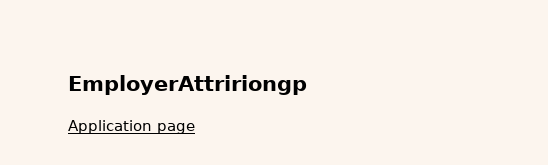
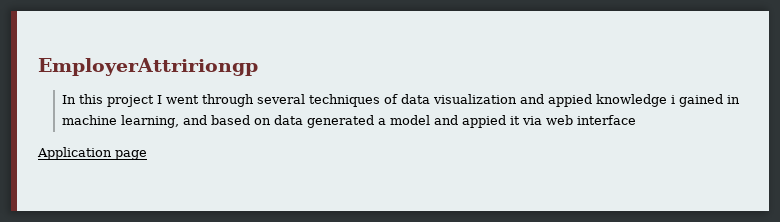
+ In this project I went through several techniques of data visualization and appied knowledge i gained in machine learning, and based on data generated a model and appied it via web interface

